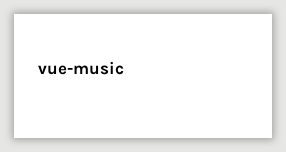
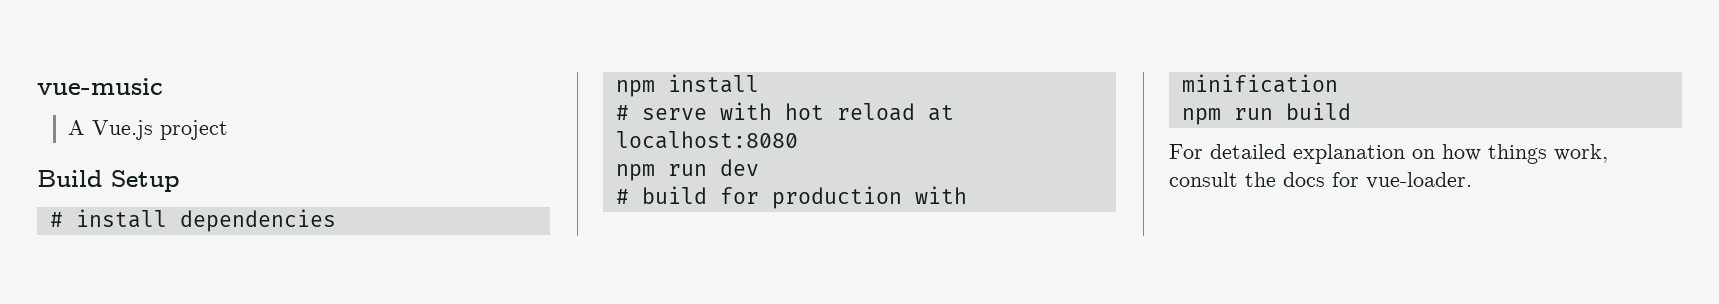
+ A Vue.js project
+ Build Setup
+ # install dependencies
+ npm install
+ # serve with hot reload at localhost:8080
+ npm run dev
+ # build for production with minification
+ npm run build
+ For detailed explanation on how things work, consult the docs for vue-loader.

